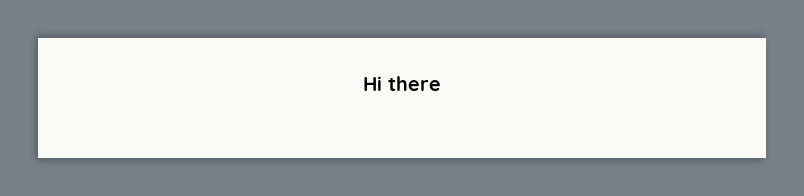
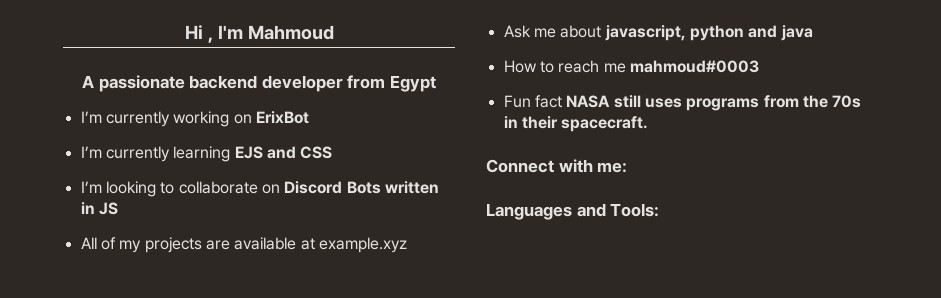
- Hi there
+ Hi , I'm Mahmoud
+ A passionate backend developer from Egypt
+ I’m currently working on ErixBot
+ I’m currently learning EJS and CSS
+ I’m looking to collaborate on Discord Bots written in JS
+ All of my projects are available at example.xyz
+ Ask me about javascript, python and java
+ How to reach me mahmoud#0003
+ Fun fact NASA still uses programs from the 70s in their spacecraft.
+ Connect with me:
+ Languages and Tools:

